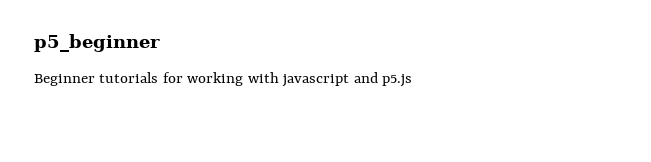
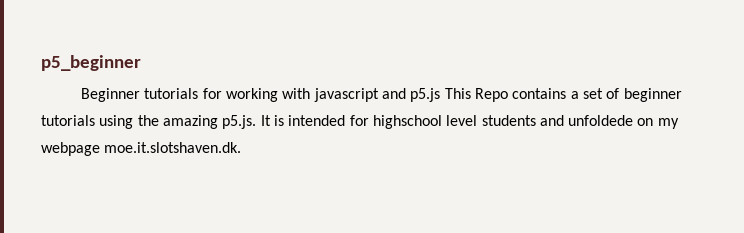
- Beginner tutorials for working with javascript and p5.js
+ Beginner tutorials for working with javascript and p5.js This Repo contains a set of beginner tutorials using the amazing p5.js. It is intended for highschool level students and unfoldede on my webpage moe.it.slotshaven.dk.

